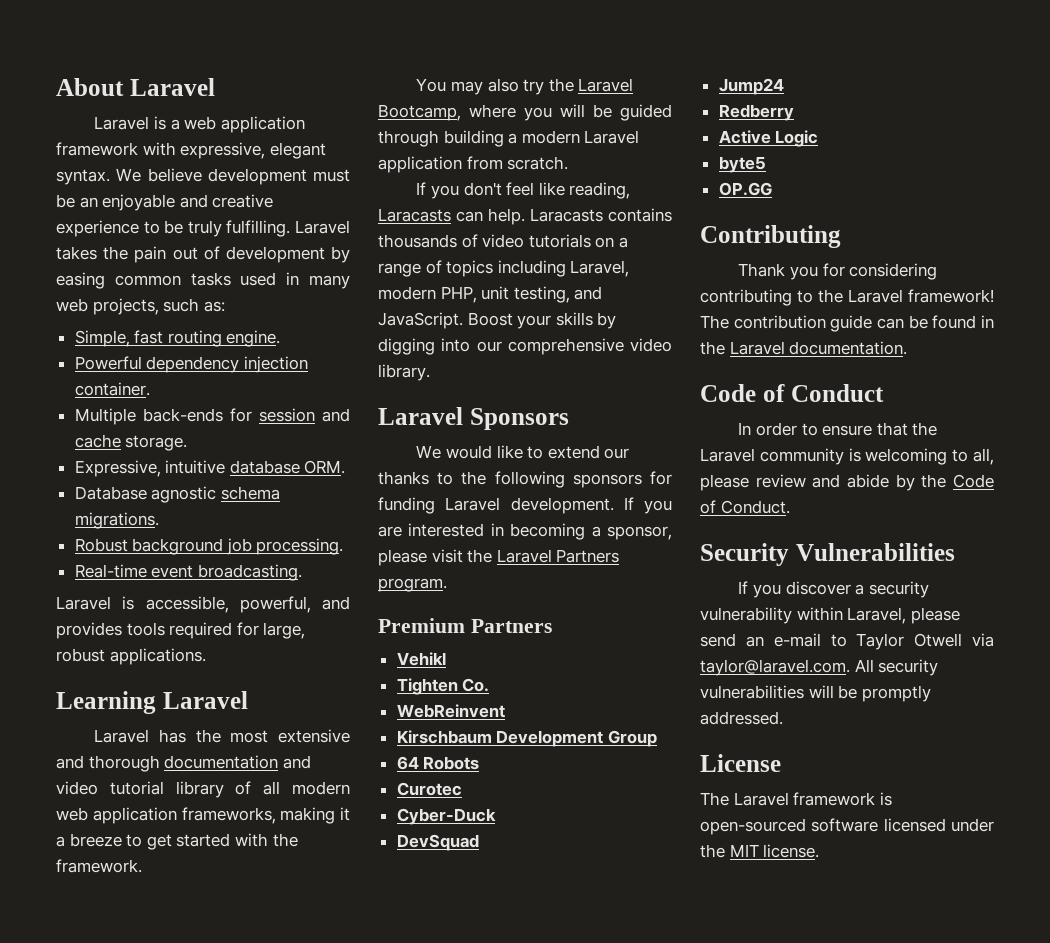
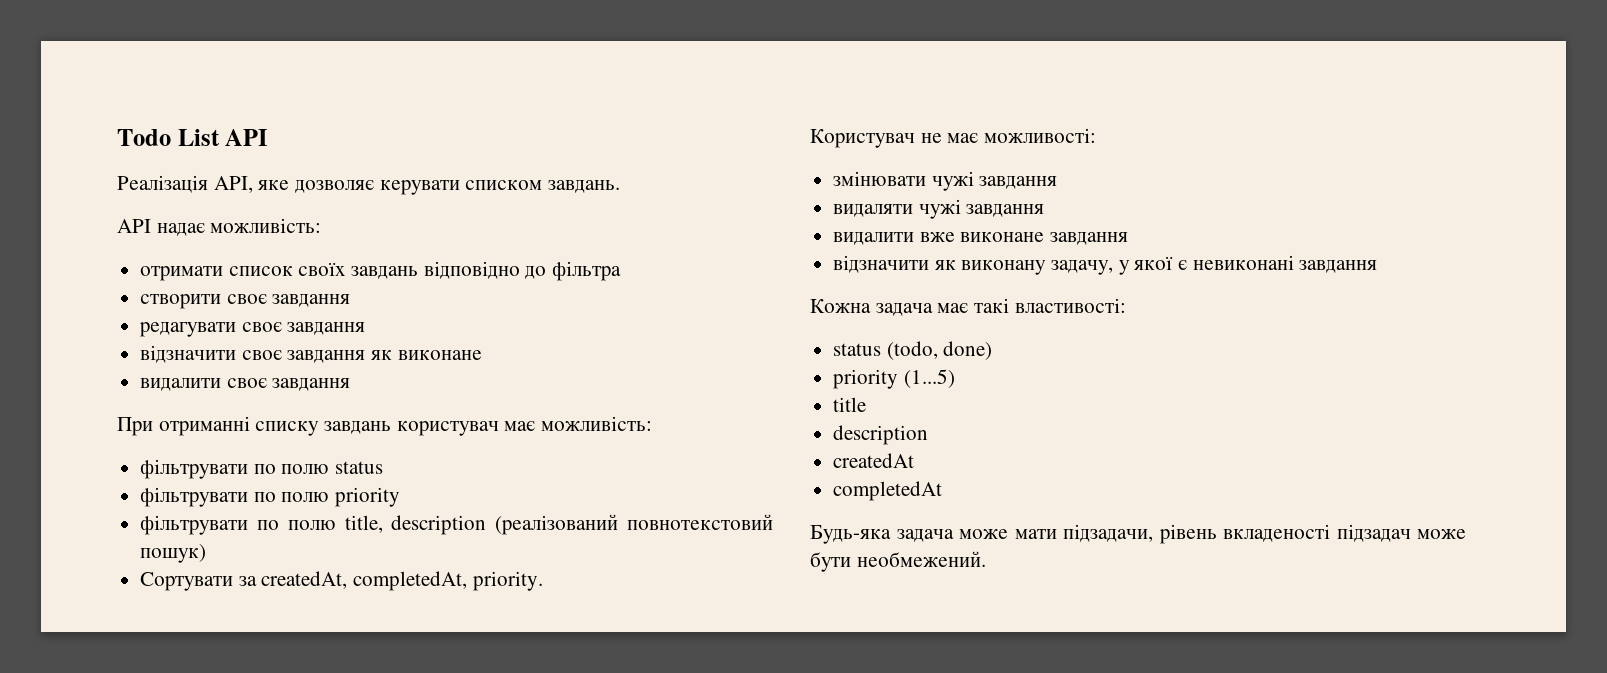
- About Laravel
- Laravel is a web application framework with expressive, elegant syntax. We believe development must be an enjoyable and creative experience to be truly fulfilling. Laravel takes the pain out of development by easing common tasks used in many web projects, such as:
- Simple, fast routing engine.
- Powerful dependency injection container.
- Multiple back-ends for session and cache storage.
- Expressive, intuitive database ORM.
- Database agnostic schema migrations.
- Robust background job processing.
- Real-time event broadcasting.
- Laravel is accessible, powerful, and provides tools required for large, robust applications.
- Learning Laravel
- Laravel has the most extensive and thorough documentation and video tutorial library of all modern web application frameworks, making it a breeze to get started with the framework.
- You may also try the Laravel Bootcamp, where you will be guided through building a modern Laravel application from scratch.
- If you don't feel like reading, Laracasts can help. Laracasts contains thousands of video tutorials on a range of topics including Laravel, modern PHP, unit testing, and JavaScript. Boost your skills by digging into our comprehensive video library.
- Laravel Sponsors
- We would like to extend our thanks to the following sponsors for funding Laravel development. If you are interested in becoming a sponsor, please visit the Laravel Partners program.
- Premium Partners
- Vehikl
- Tighten Co.
- WebReinvent
- Kirschbaum Development Group
- 64 Robots
- Curotec
- Cyber-Duck
- DevSquad
- Jump24
- Redberry
- Active Logic
- byte5
- OP.GG
- Contributing
- Thank you for considering contributing to the Laravel framework! The contribution guide can be found in the Laravel documentation.
- Code of Conduct
- In order to ensure that the Laravel community is welcoming to all, please review and abide by the Code of Conduct.
- Security Vulnerabilities
- If you discover a security vulnerability within Laravel, please send an e-mail to Taylor Otwell via taylor@laravel.com. All security vulnerabilities will be promptly addressed.
- License
- The Laravel framework is open-sourced software licensed under the MIT license.
+ Todo List API
+ Реалізація API, яке дозволяє керувати списком завдань.
+ API надає можливість:
+ отримати список своїх завдань відповідно до фільтра
+ створити своє завдання
+ редагувати своє завдання
+ відзначити своє завдання як виконане
+ видалити своє завдання
+ При отриманні списку завдань користувач має можливість:
+ фільтрувати по полю status
+ фільтрувати по полю priority
+ фільтрувати по полю title, description (реалізований повнотекстовий пошук)
+ Сортувати за createdAt, completedAt, priority.
+ Користувач не має можливості:
+ змінювати чужі завдання
+ видаляти чужі завдання
+ видалити вже виконане завдання
+ відзначити як виконану задачу, у якої є невиконані завдання
+ Кожна задача має такі властивості:
+ status (todo, done)
+ priority (1...5)
+ title
+ description
+ createdAt
+ completedAt
+ Будь-яка задача може мати підзадачи, рівень вкладеності підзадач може бути необмежений.

